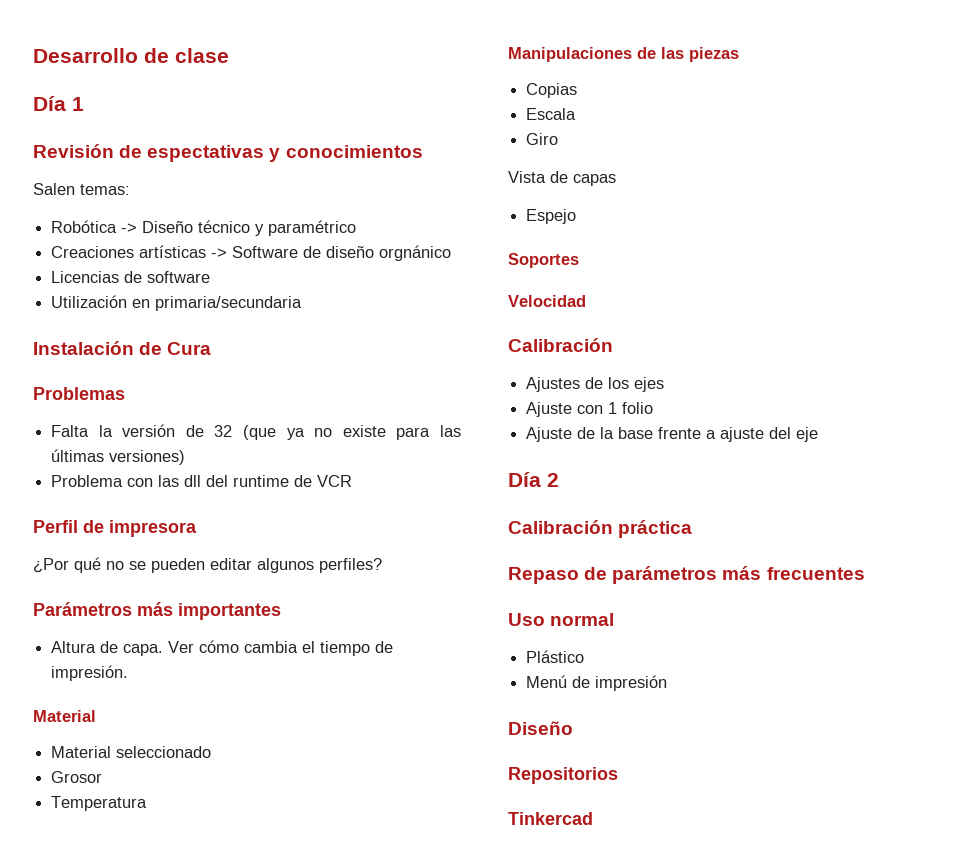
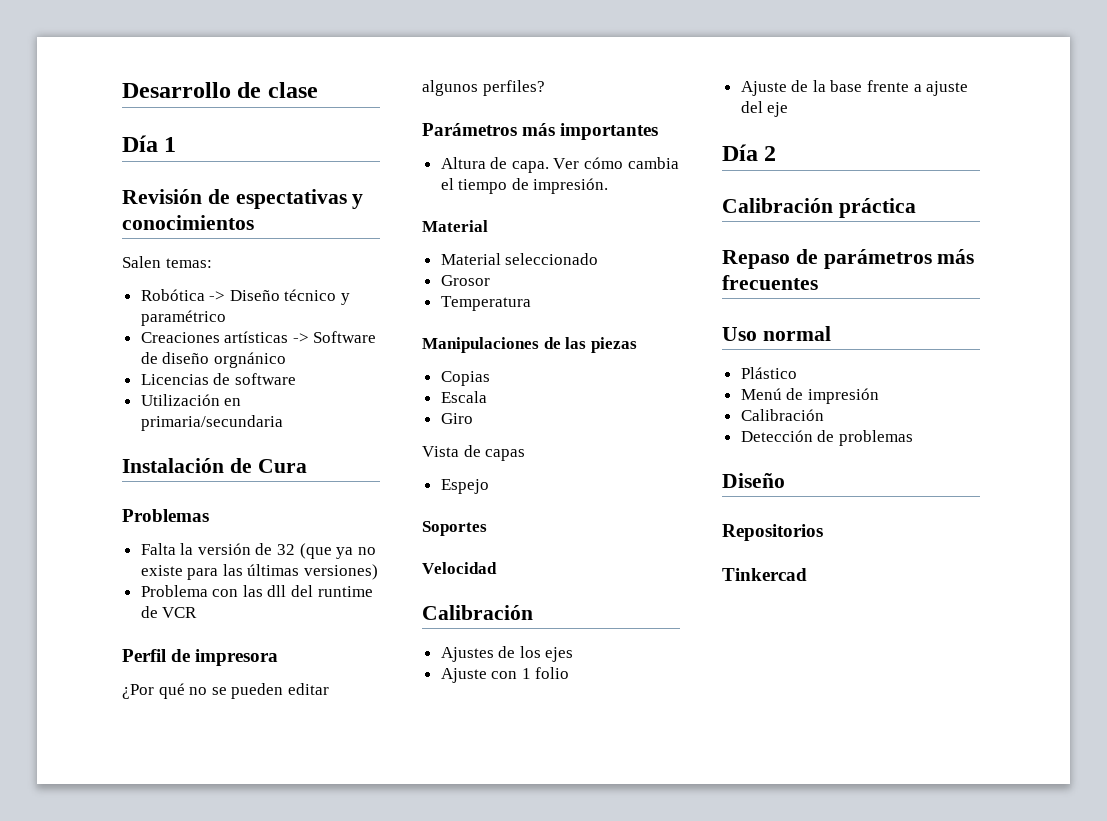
  Menú de impresión
+ Calibración
+ Detección de problemas

